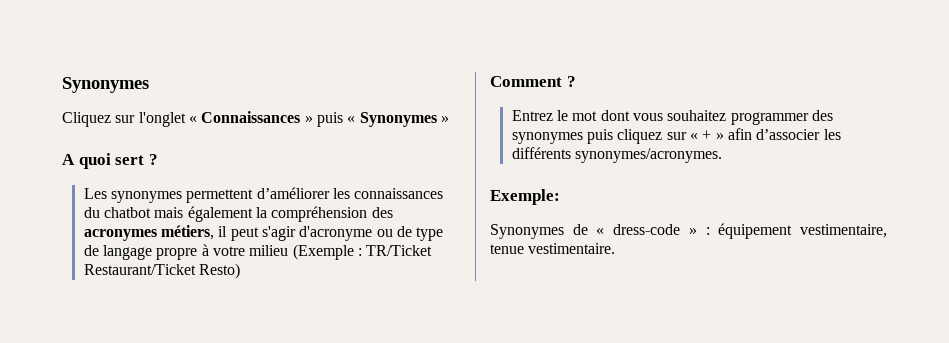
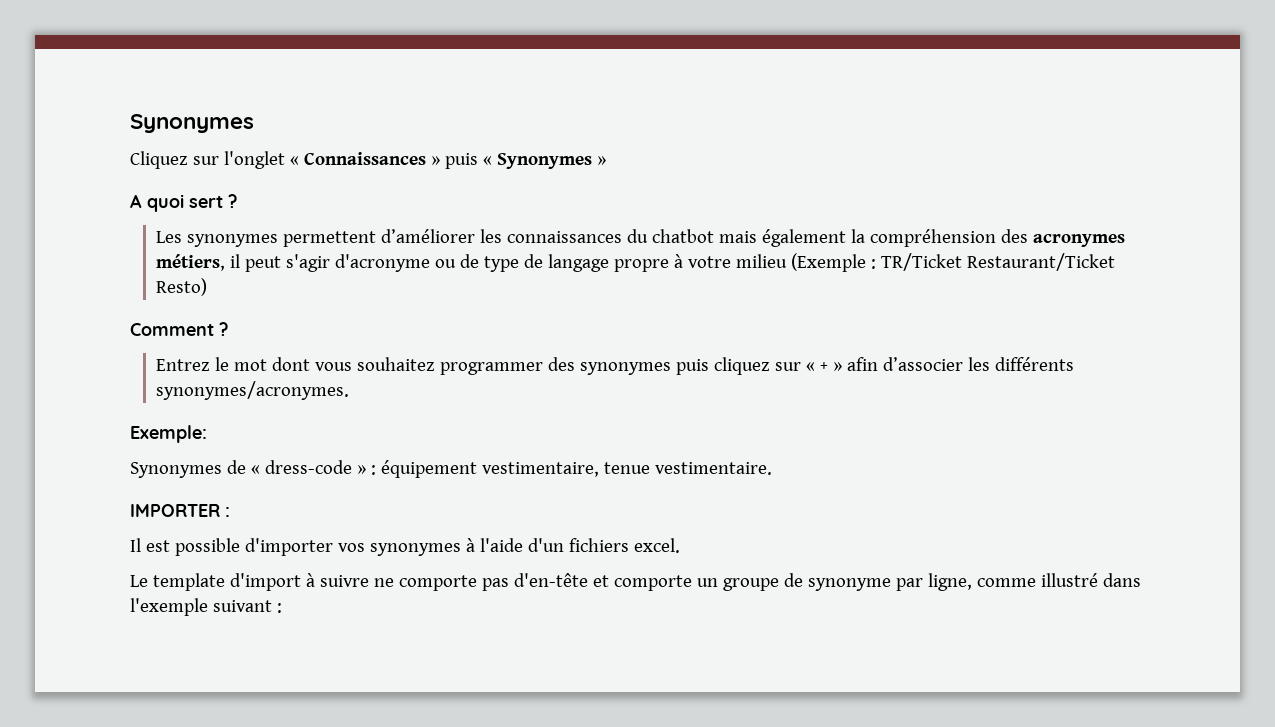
+ IMPORTER :
+ Il est possible d'importer vos synonymes à l'aide d'un fichiers excel.
+ Le template d'import à suivre ne comporte pas d'en-tête et comporte un groupe de synonyme par ligne, comme illustré dans l'exemple suivant :

